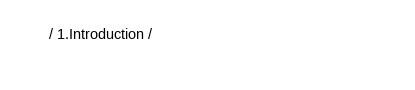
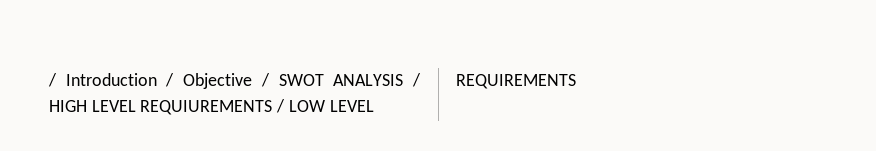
- / 1.Introduction /
+ / Introduction / Objective / SWOT ANALYSIS / HIGH LEVEL REQUIUREMENTS / LOW LEVEL REQUIREMENTS

